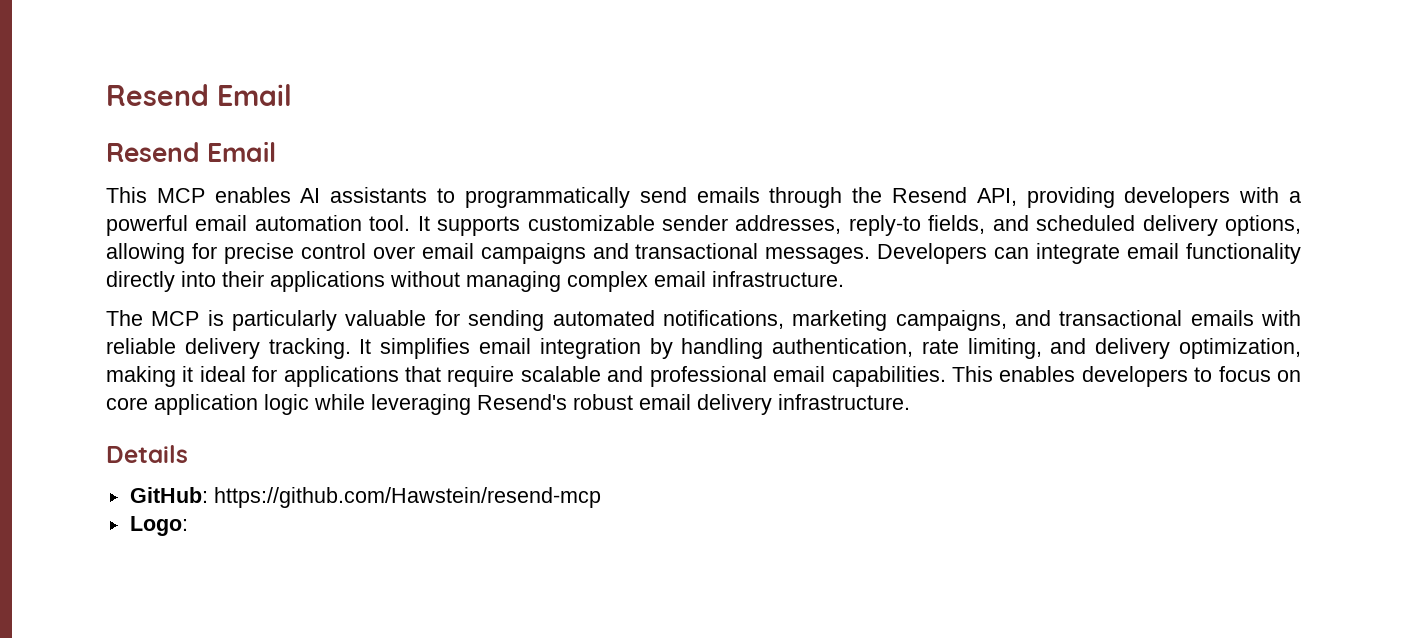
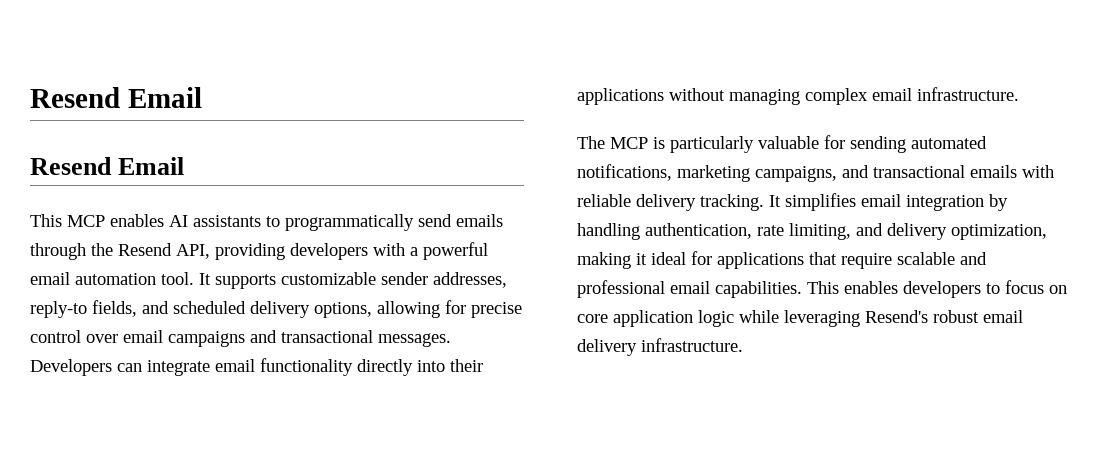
- Details
- GitHub: https://github.com/Hawstein/resend-mcp
- Logo:

